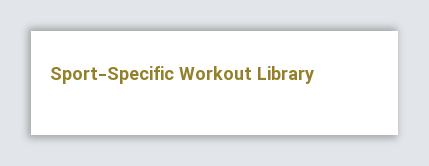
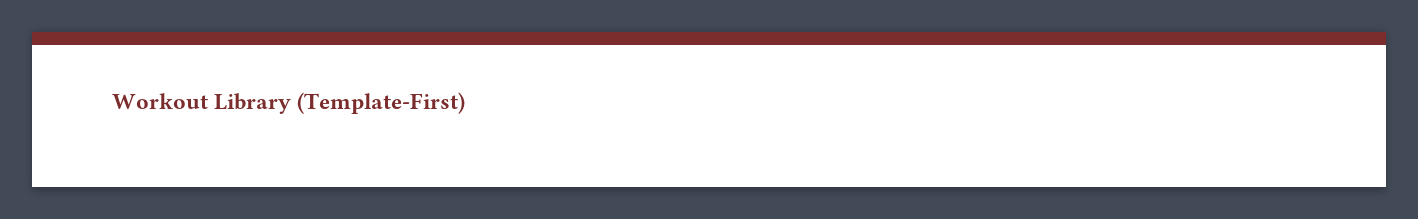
- Sport-Specific Workout Library
+ Workout Library (Template-First)

